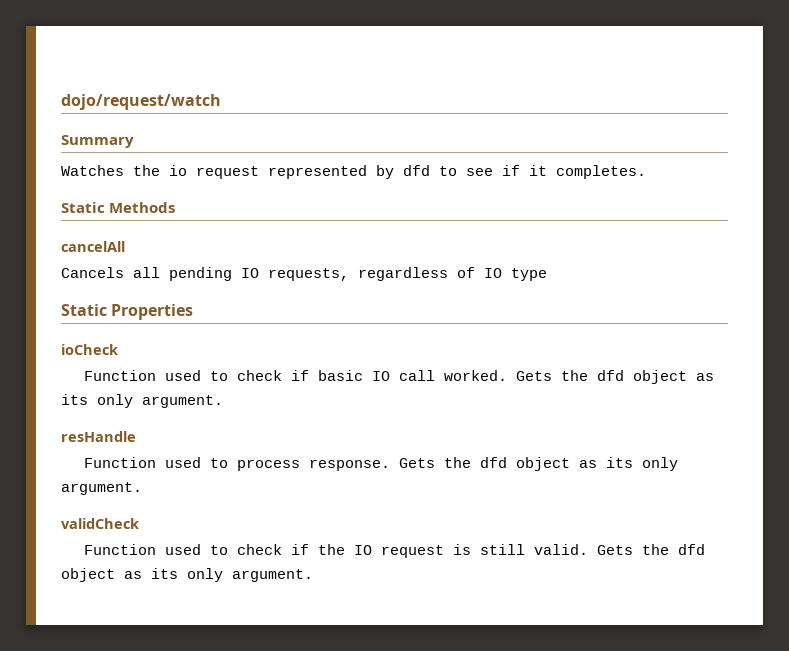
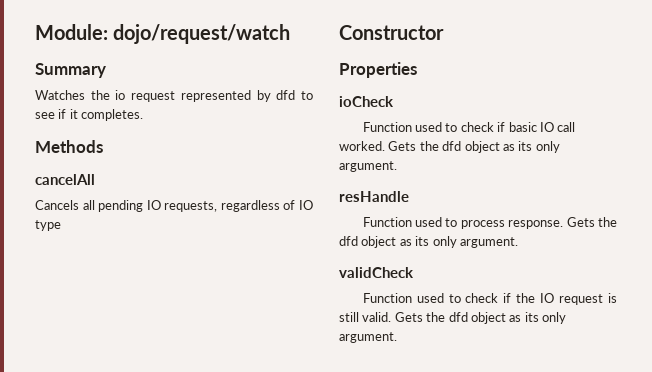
- dojo/request/watch
+ Module: dojo/request/watch
- Static Methods
+ Methods
- Static Properties
+ Constructor
+ Properties

